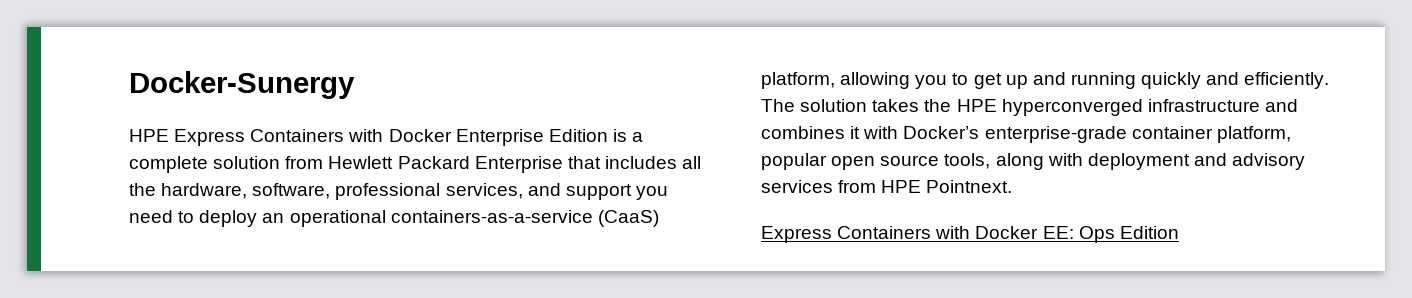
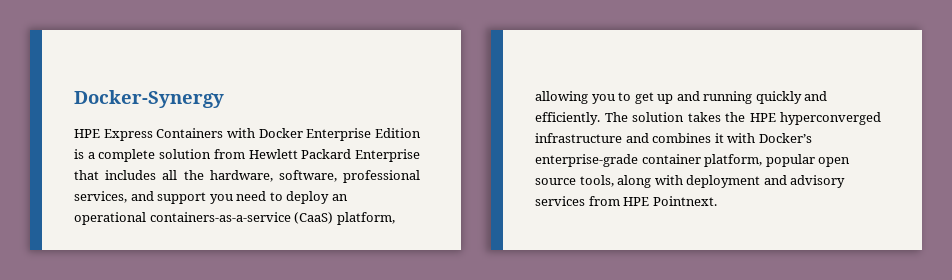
- Docker-Sunergy
+ Docker-Synergy
- Express Containers with Docker EE: Ops Edition

